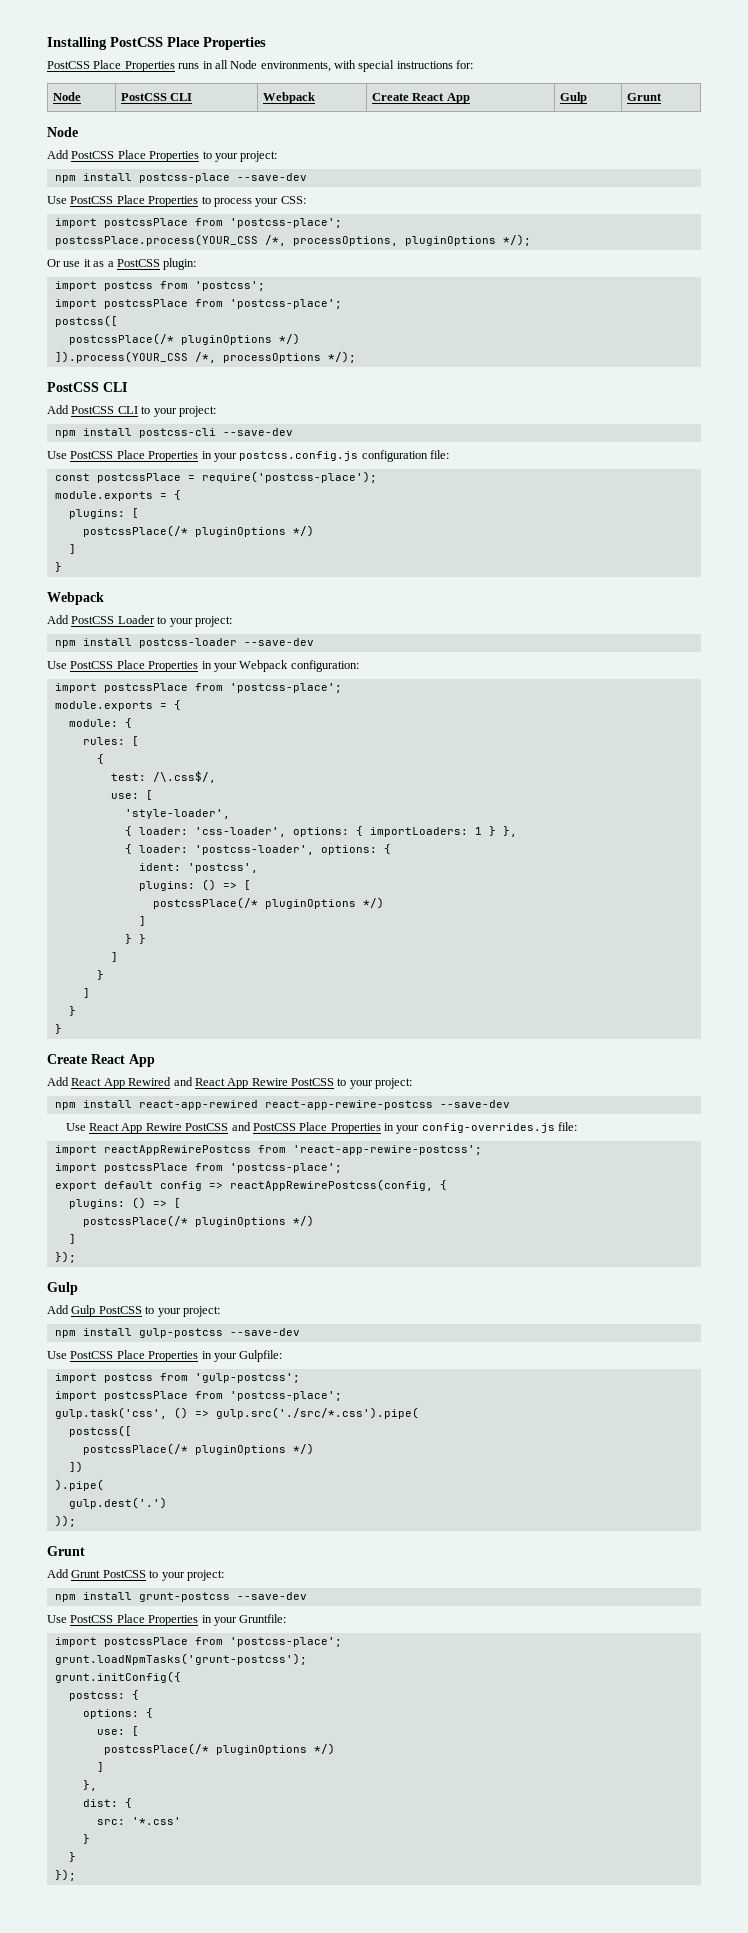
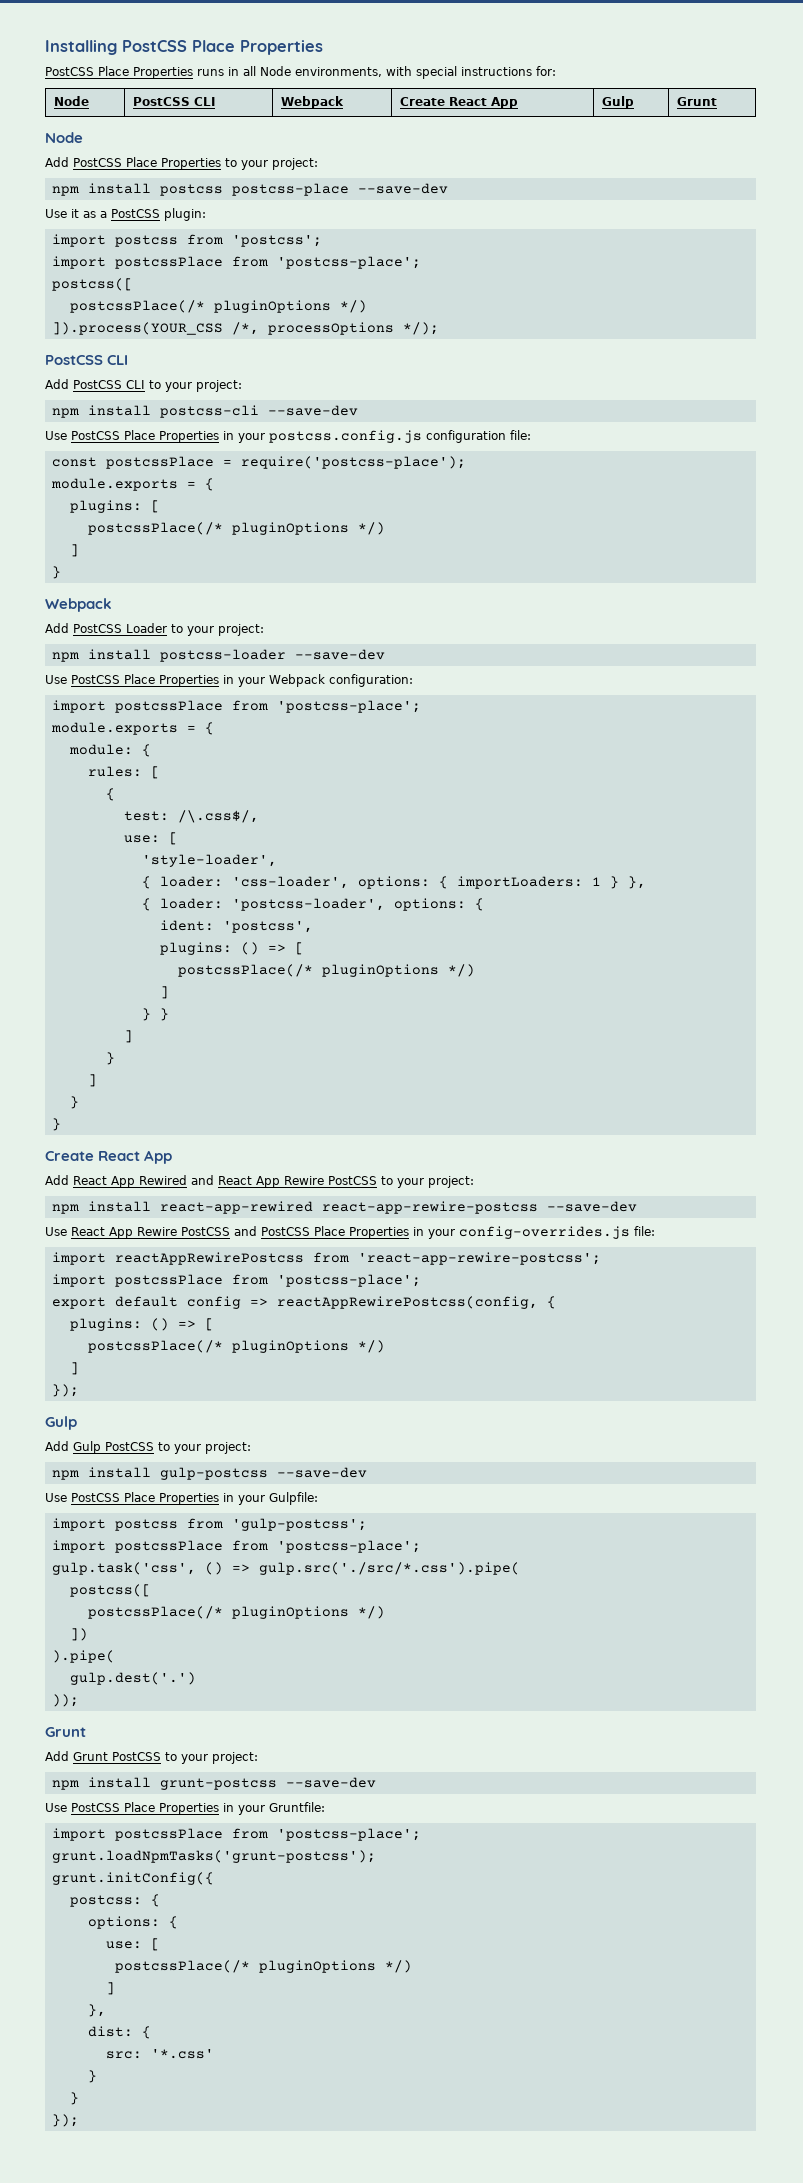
- npm install postcss-place --save-dev
+ npm install postcss postcss-place --save-dev
- Use PostCSS Place Properties to process your CSS:
- import postcssPlace from 'postcss-place';
- postcssPlace.process(YOUR_CSS /*, processOptions, pluginOptions */);
- Or use it as a PostCSS plugin:
+ Use it as a PostCSS plugin:

